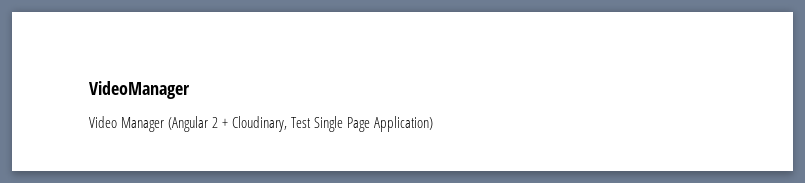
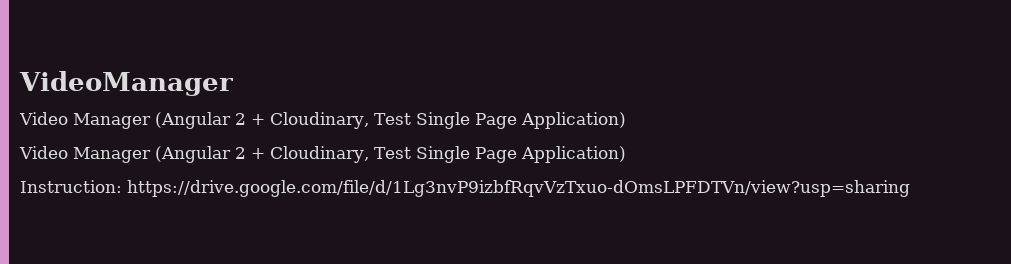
  VideoManager
  Video Manager (Angular 2 + Cloudinary, Test Single Page Application)
+ Video Manager (Angular 2 + Cloudinary, Test Single Page Application)
+ Instruction: https://drive.google.com/file/d/1Lg3nvP9izbfRqvVzTxuo-dOmsLPFDTVn/view?usp=sharing

